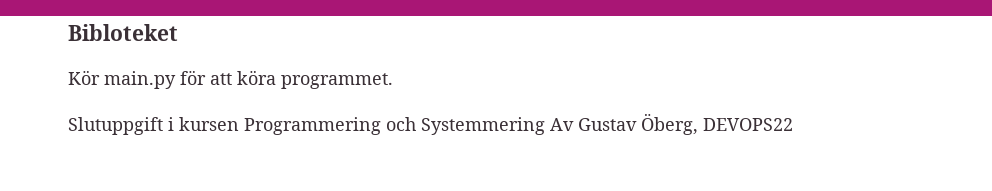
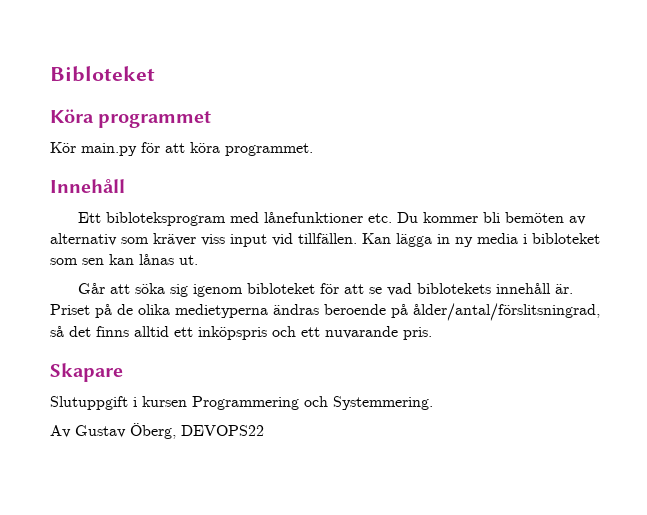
+ Köra programmet
+ Innehåll
+ Ett bibloteksprogram med lånefunktioner etc. Du kommer bli bemöten av alternativ som kräver viss input vid tillfällen. Kan lägga in ny media i bibloteket som sen kan lånas ut.
+ Går att söka sig igenom bibloteket för att se vad biblotekets innehåll är. Priset på de olika medietyperna ändras beroende på ålder/antal/förslitsningrad, så det finns alltid ett inköpspris och ett nuvarande pris.
+ Skapare
- Slutuppgift i kursen Programmering och Systemmering Av Gustav Öberg, DEVOPS22
+ Slutuppgift i kursen Programmering och Systemmering.
+ Av Gustav Öberg, DEVOPS22

